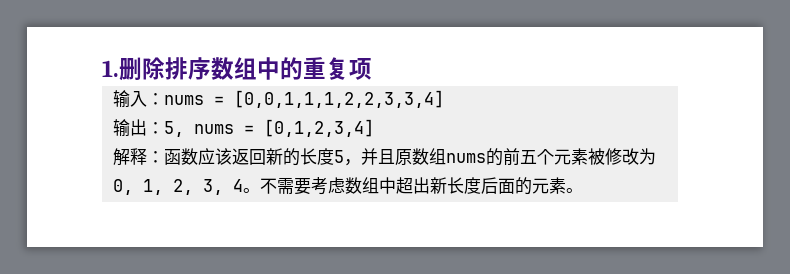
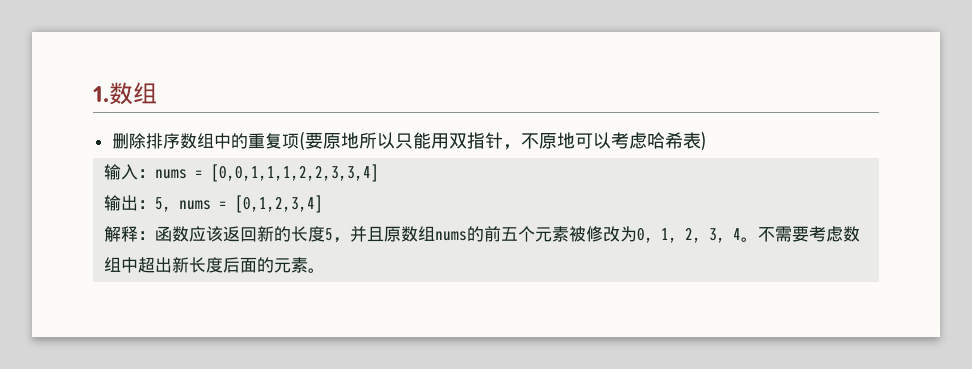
- 1.删除排序数组中的重复项
+ 1.数组
+ 删除排序数组中的重复项(要原地所以只能用双指针，不原地可以考虑哈希表)

